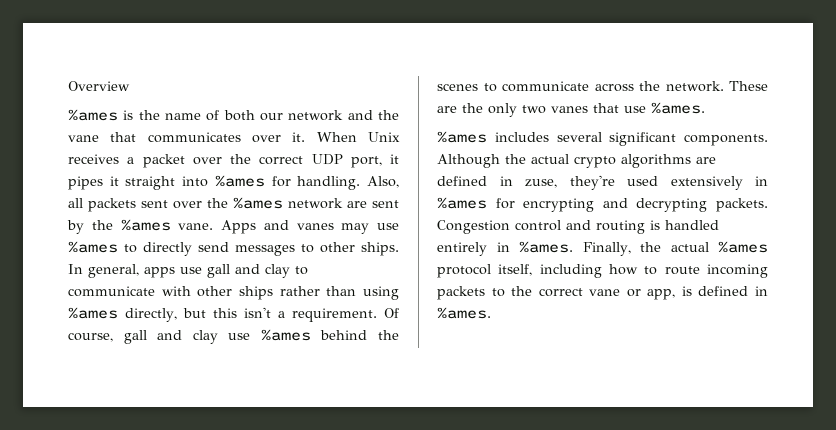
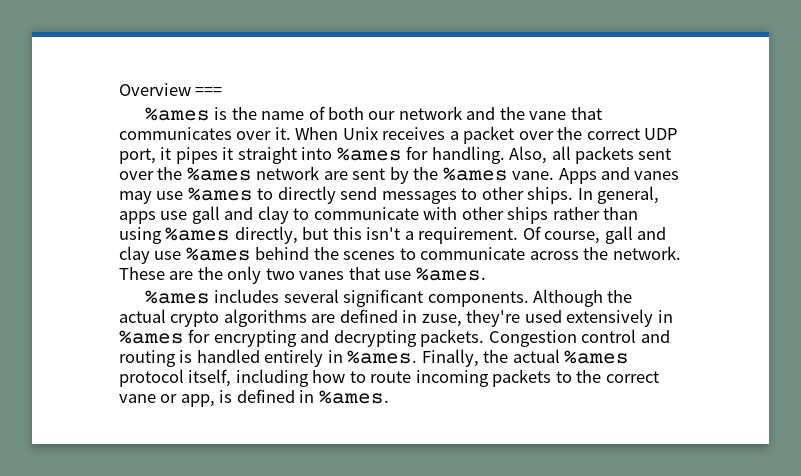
- Overview
+ Overview ===

